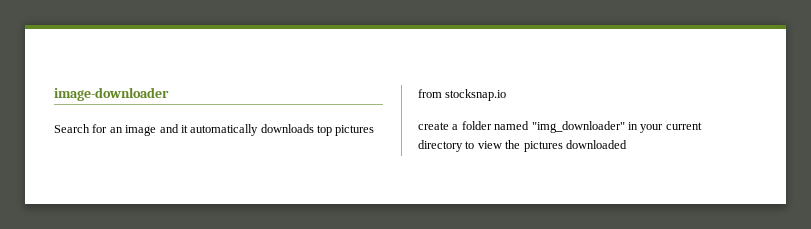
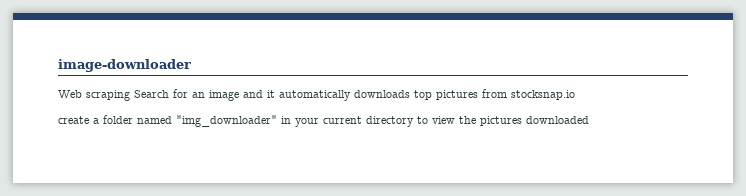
- Search for an image and it automatically downloads top pictures from stocksnap.io
+ Web scraping Search for an image and it automatically downloads top pictures from stocksnap.io

